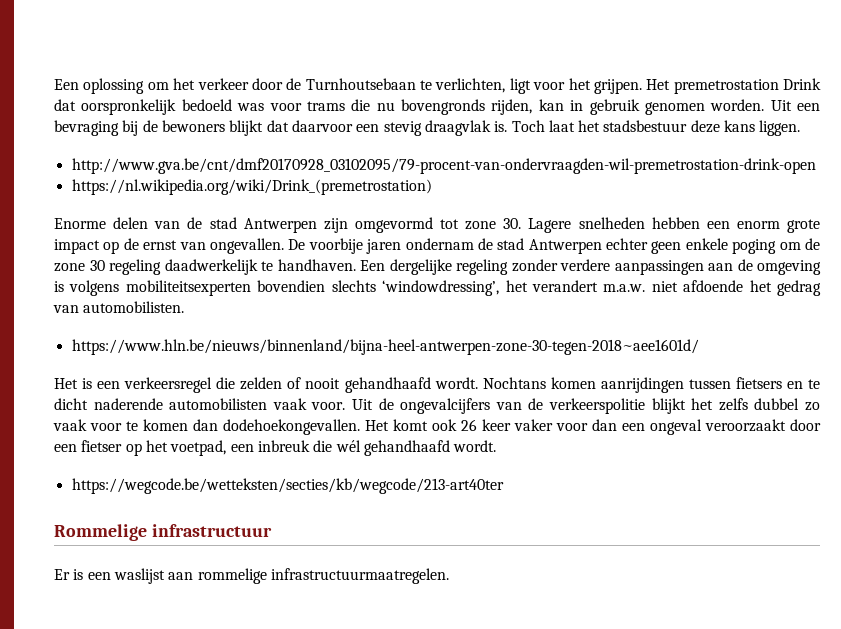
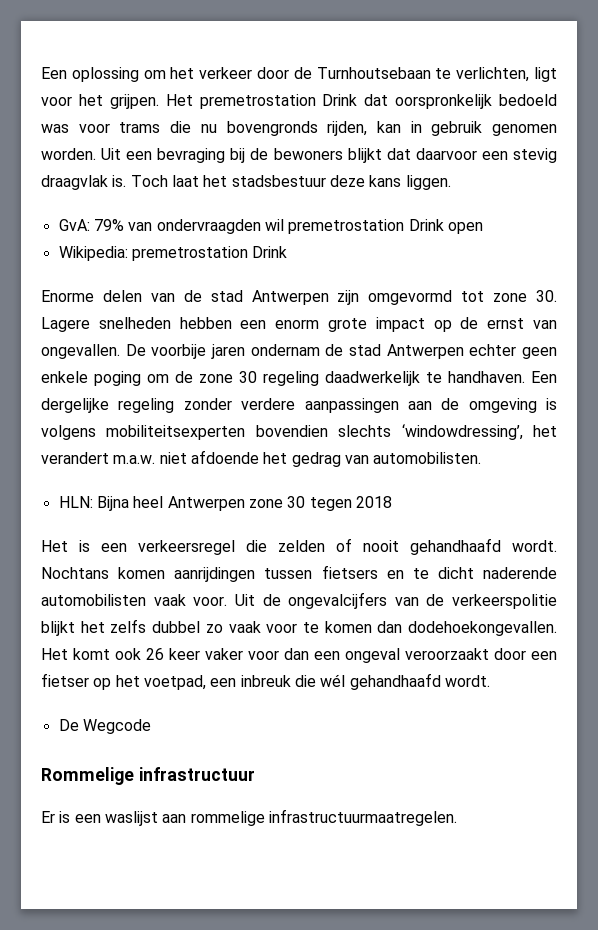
- http://www.gva.be/cnt/dmf20170928_03102095/79-procent-van-ondervraagden-wil-premetrostation-drink-open
- https://nl.wikipedia.org/wiki/Drink_(premetrostation)
+ GvA: 79% van ondervraagden wil premetrostation Drink open
+ Wikipedia: premetrostation Drink
- https://www.hln.be/nieuws/binnenland/bijna-heel-antwerpen-zone-30-tegen-2018~aee1601d/
+ HLN: Bijna heel Antwerpen zone 30 tegen 2018
- https://wegcode.be/wetteksten/secties/kb/wegcode/213-art40ter
+ De Wegcode

